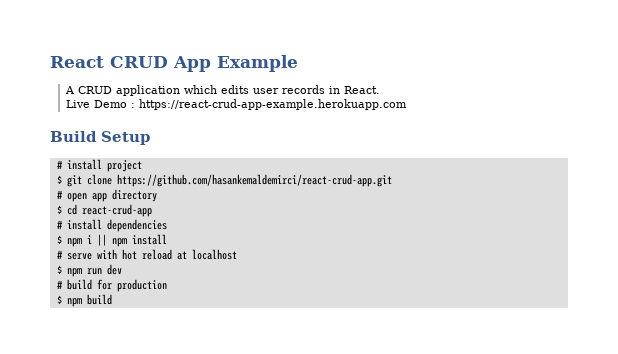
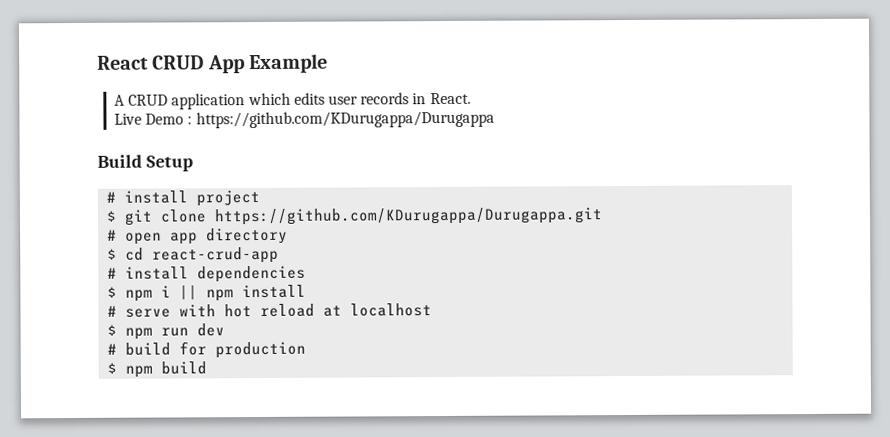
- Live Demo : https://react-crud-app-example.herokuapp.com
+ Live Demo : https://github.com/KDurugappa/Durugappa
- $ git clone https://github.com/hasankemaldemirci/react-crud-app.git
+ $ git clone https://github.com/KDurugappa/Durugappa.git

